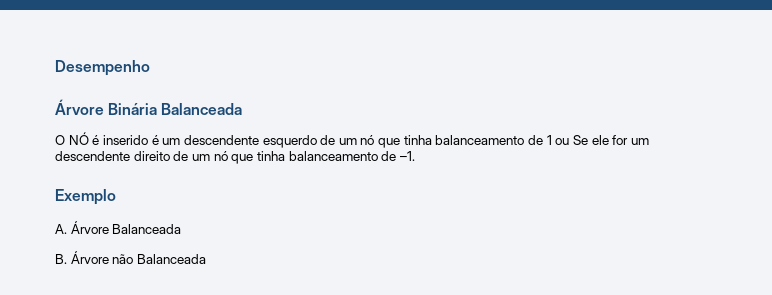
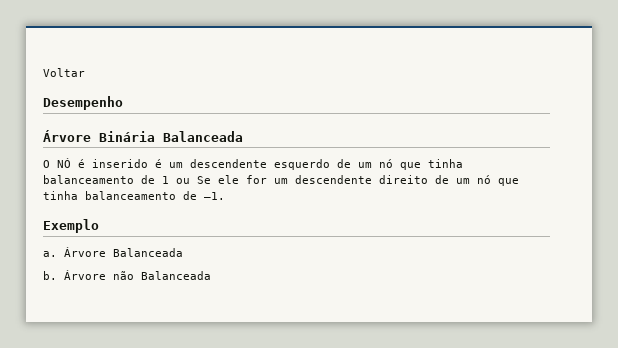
+ Voltar
- A. Árvore Balanceada
+ a. Árvore Balanceada
- B. Árvore não Balanceada
+ b. Árvore não Balanceada

